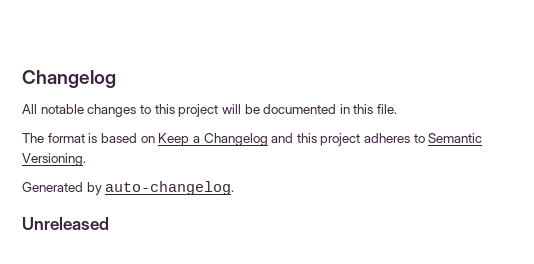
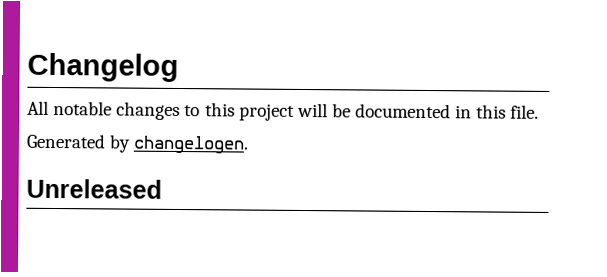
- The format is based on Keep a Changelog and this project adheres to Semantic Versioning.
- Generated by auto-changelog.
+ Generated by changelogen.

